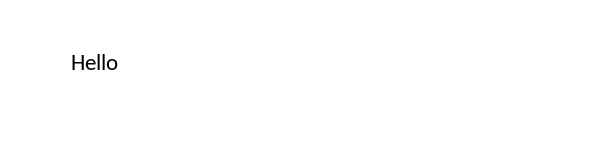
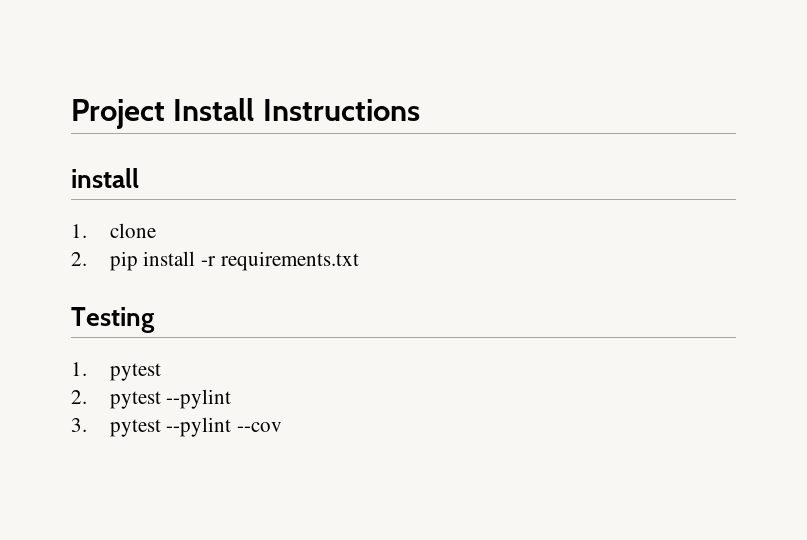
- Hello
+ Project Install Instructions
+ install
+ 1. clone
+ 2. pip install -r requirements.txt
+ Testing
+ 1. pytest
+ 2. pytest --pylint
+ 3. pytest --pylint --cov

